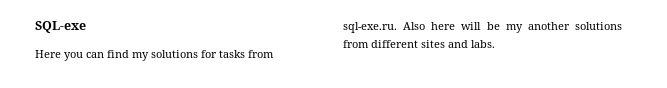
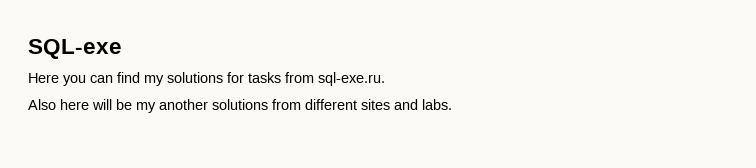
- Here you can find my solutions for tasks from sql-exe.ru. Also here will be my another solutions from different sites and labs.
+ Here you can find my solutions for tasks from sql-exe.ru.
+ Also here will be my another solutions from different sites and labs.

